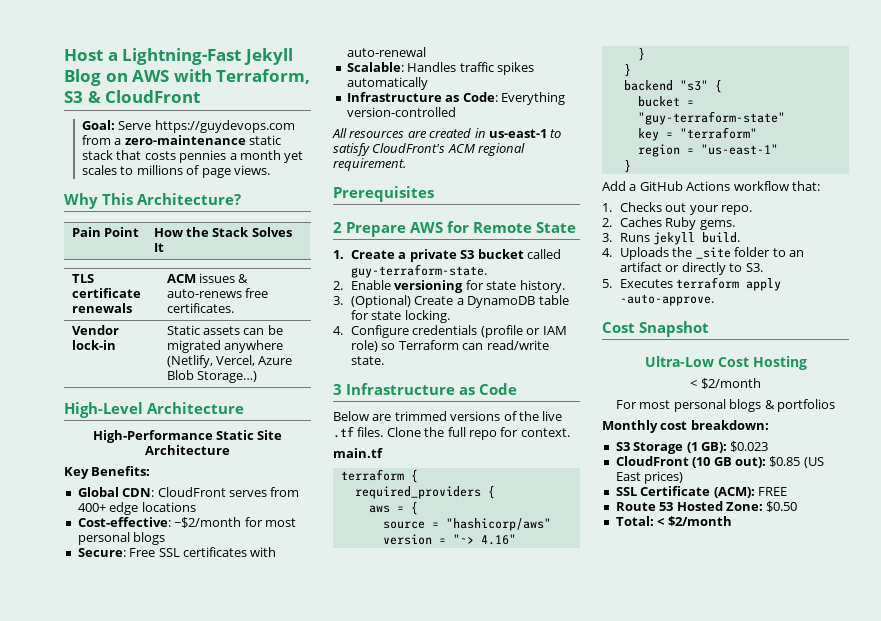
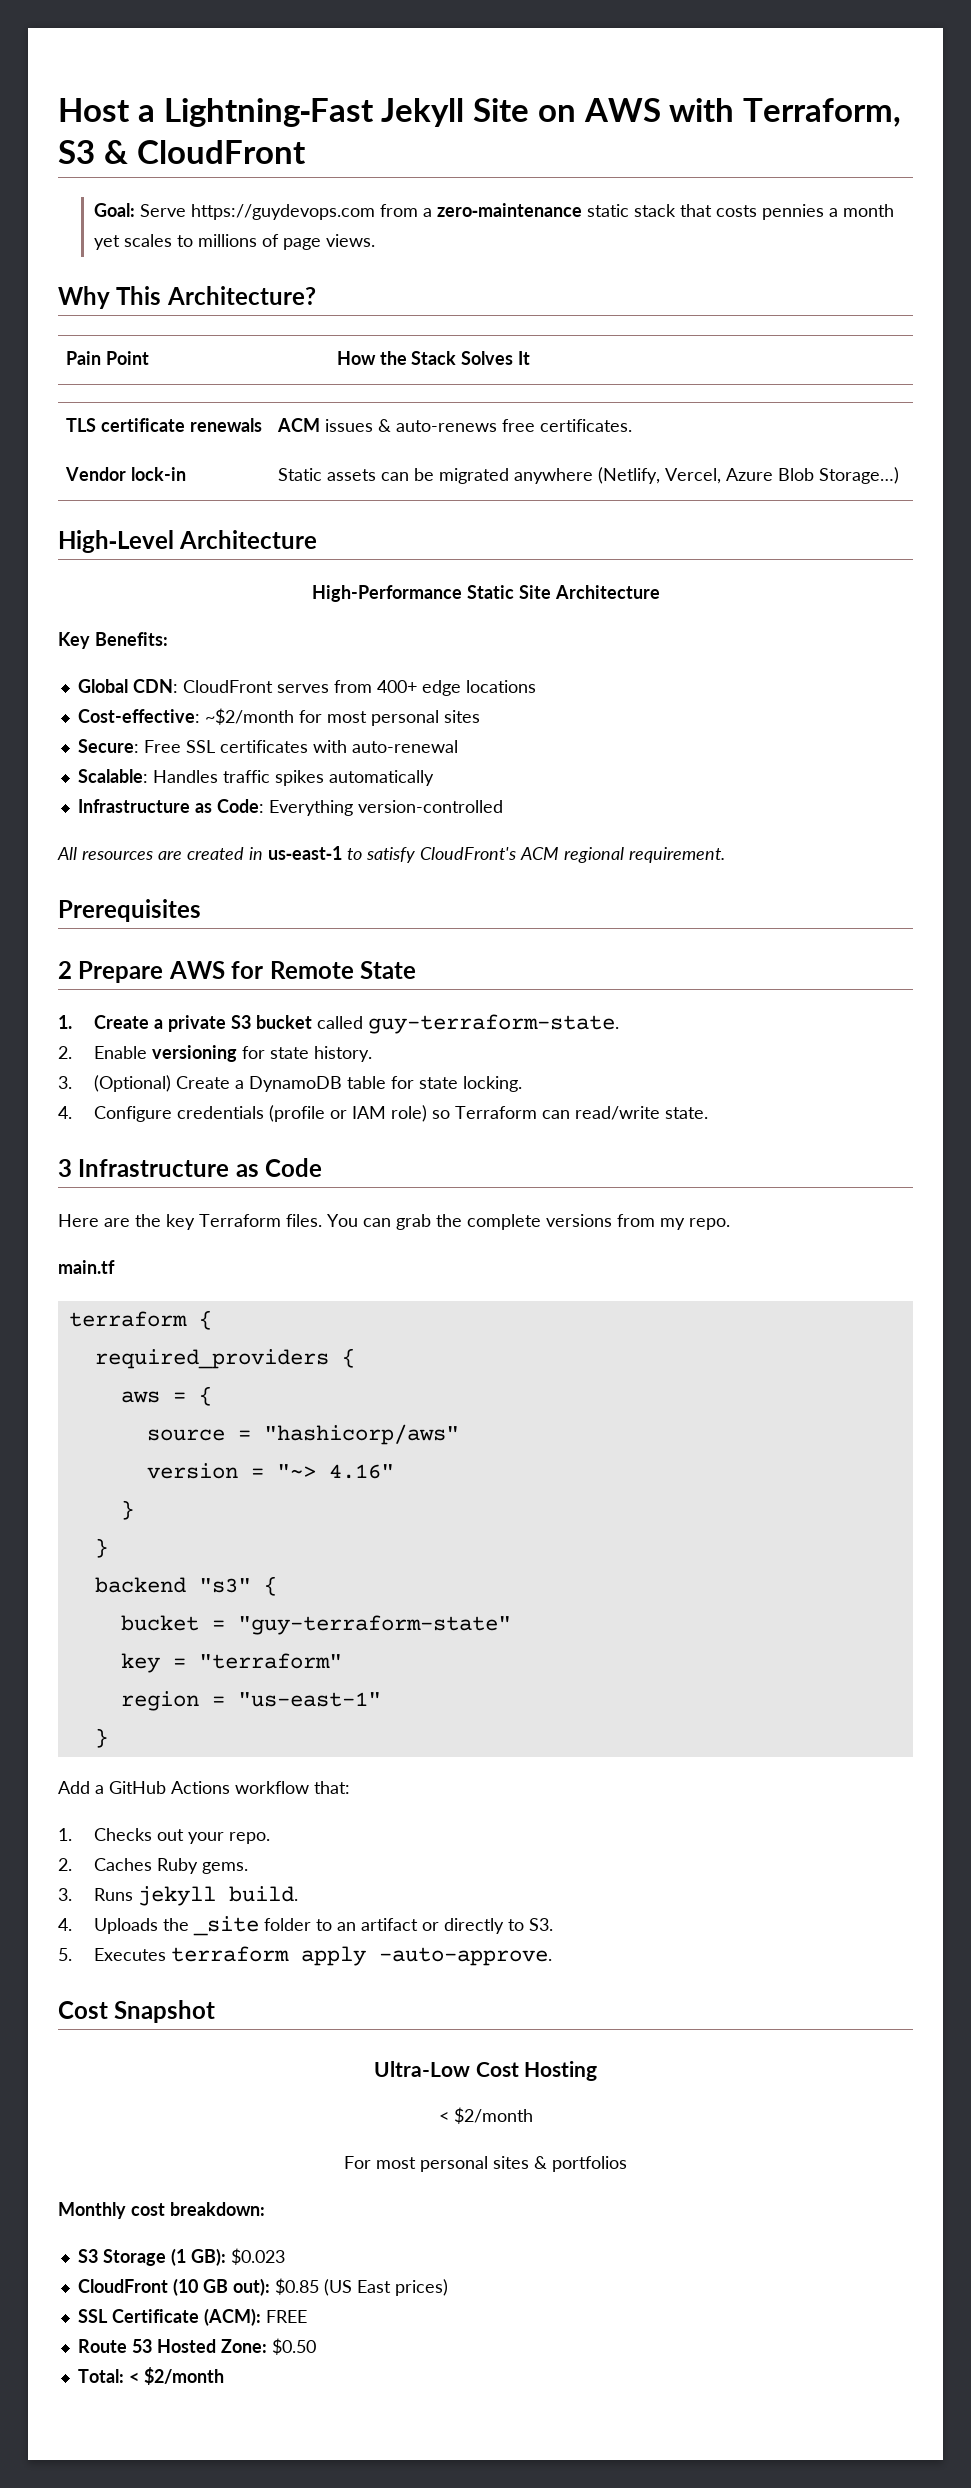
- Host a Lightning‑Fast Jekyll Blog on AWS with Terraform, S3 & CloudFront
+ Host a Lightning‑Fast Jekyll Site on AWS with Terraform, S3 & CloudFront
- Cost-effective: ~$2/month for most personal blogs
+ Cost-effective: ~$2/month for most personal sites
- Below are trimmed versions of the live .tf files. Clone the full repo for context.
+ Here are the key Terraform files. You can grab the complete versions from my repo.
- For most personal blogs & portfolios
+ For most personal sites & portfolios

